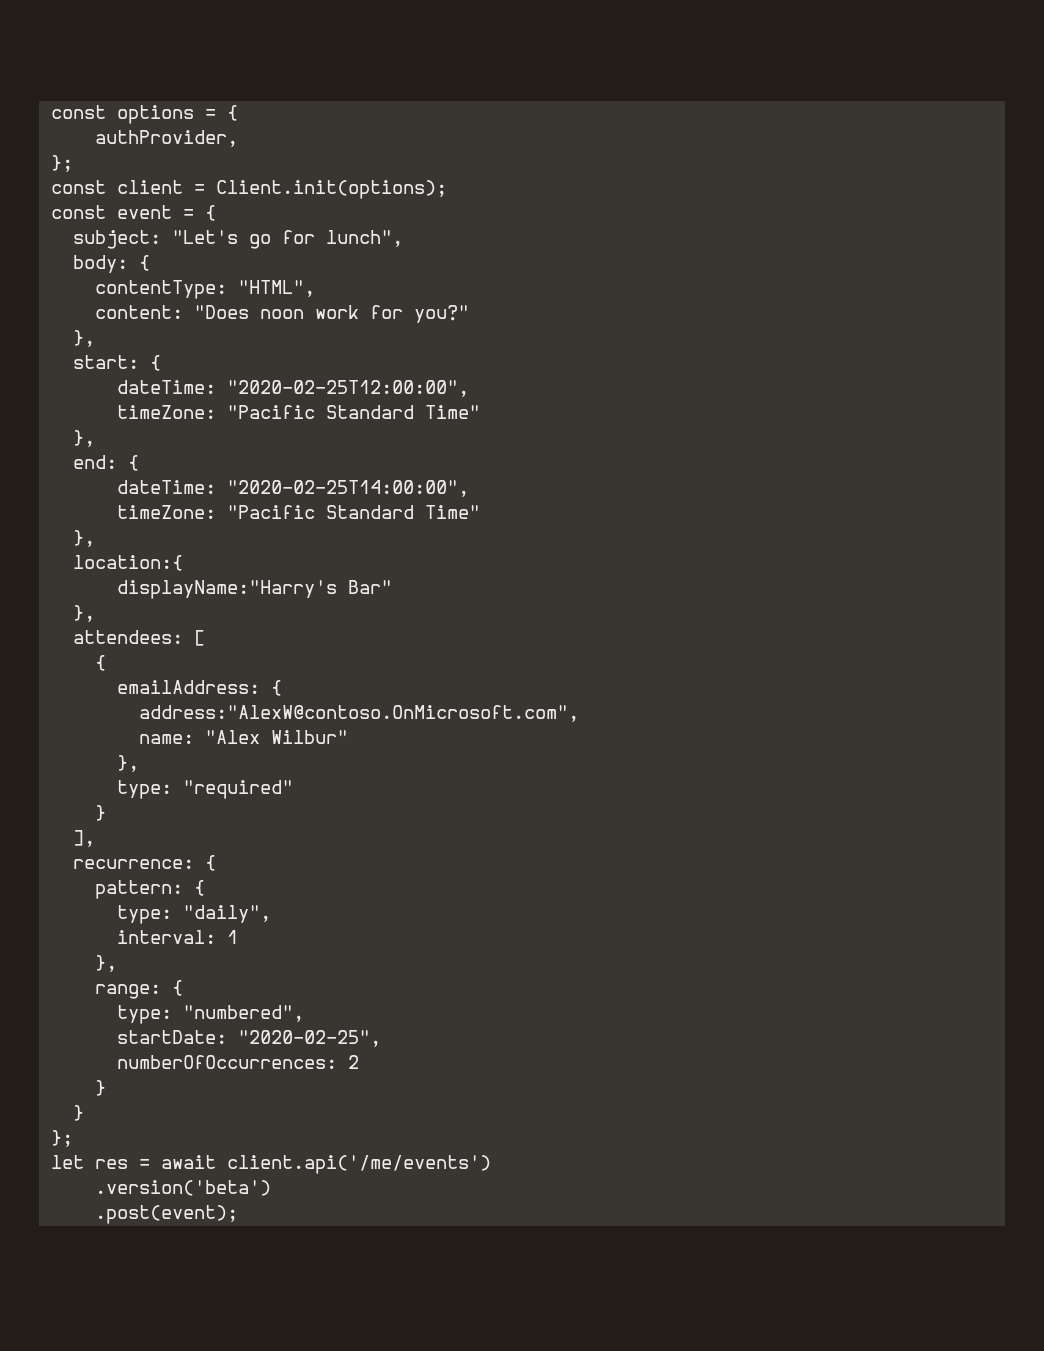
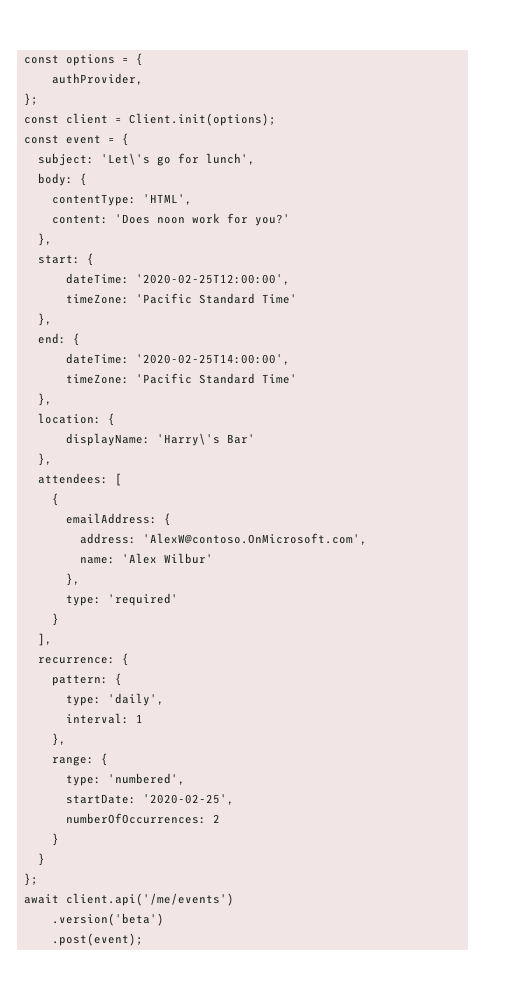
- subject: "Let's go for lunch",
+ subject: 'Let\'s go for lunch',
- contentType: "HTML",
+ contentType: 'HTML',
- content: "Does noon work for you?"
+ content: 'Does noon work for you?'
- dateTime: "2020-02-25T12:00:00",
- timeZone: "Pacific Standard Time"
+ dateTime: '2020-02-25T12:00:00',
+ timeZone: 'Pacific Standard Time'
- dateTime: "2020-02-25T14:00:00",
- timeZone: "Pacific Standard Time"
+ dateTime: '2020-02-25T14:00:00',
+ timeZone: 'Pacific Standard Time'
  },
- location:{
- displayName:"Harry's Bar"
+ location: {
+ displayName: 'Harry\'s Bar'
- address:"AlexW@contoso.OnMicrosoft.com",
+ address: 'AlexW@contoso.OnMicrosoft.com',
- name: "Alex Wilbur"
+ name: 'Alex Wilbur'
- type: "required"
+ type: 'required'
- type: "daily",
+ type: 'daily',
- type: "numbered",
+ type: 'numbered',
- startDate: "2020-02-25",
+ startDate: '2020-02-25',
- let res = await client.api('/me/events')
+ await client.api('/me/events')

